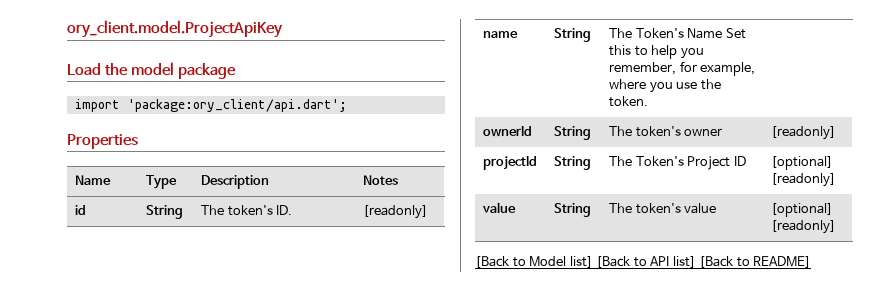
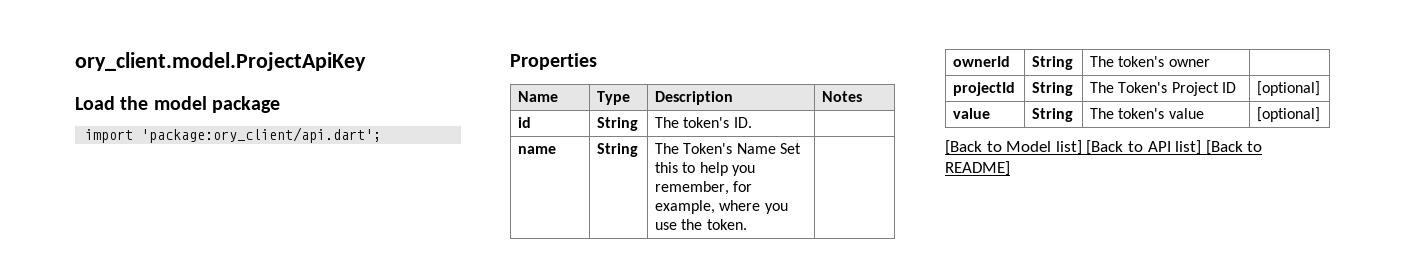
- id | String | The token's ID. | [readonly]
+ id | String | The token's ID. |
- ownerId | String | The token's owner | [readonly]
+ ownerId | String | The token's owner |
- projectId | String | The Token's Project ID | [optional] [readonly]
+ projectId | String | The Token's Project ID | [optional]
- value | String | The token's value | [optional] [readonly]
+ value | String | The token's value | [optional]

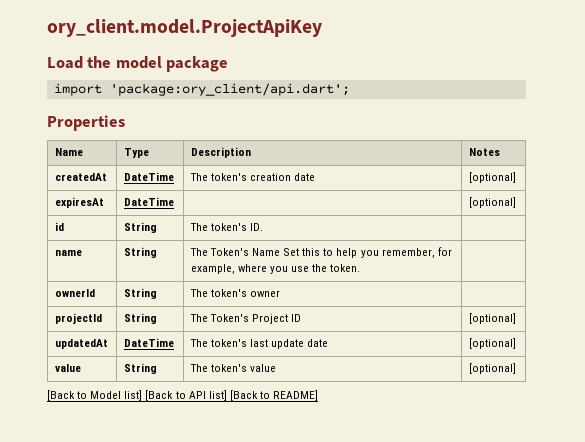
+ createdAt | DateTime | The token's creation date | [optional]
+ expiresAt | DateTime | | [optional]
+ updatedAt | DateTime | The token's last update date | [optional]

